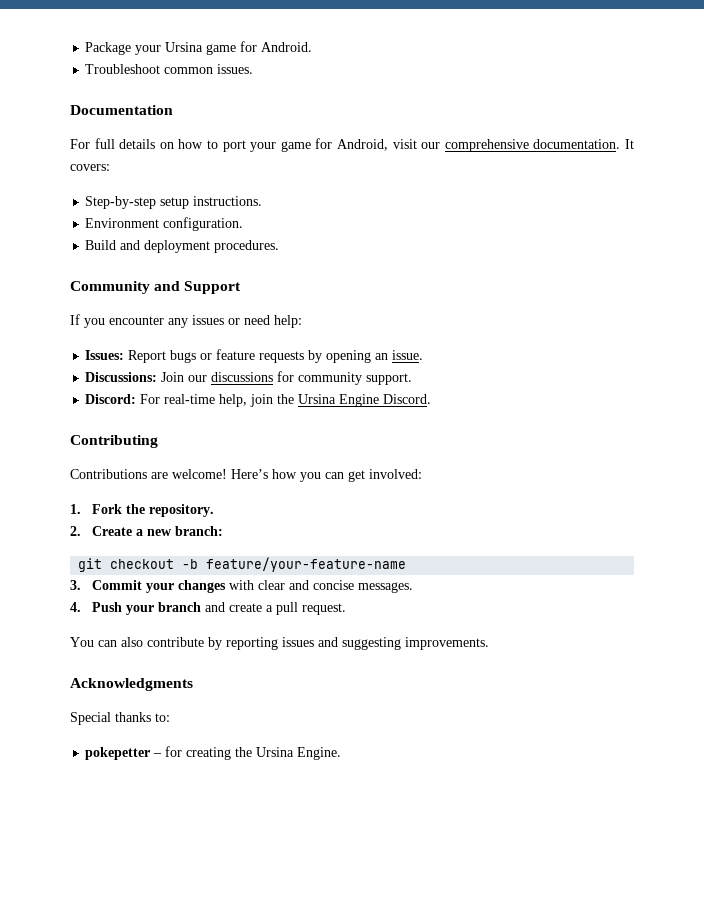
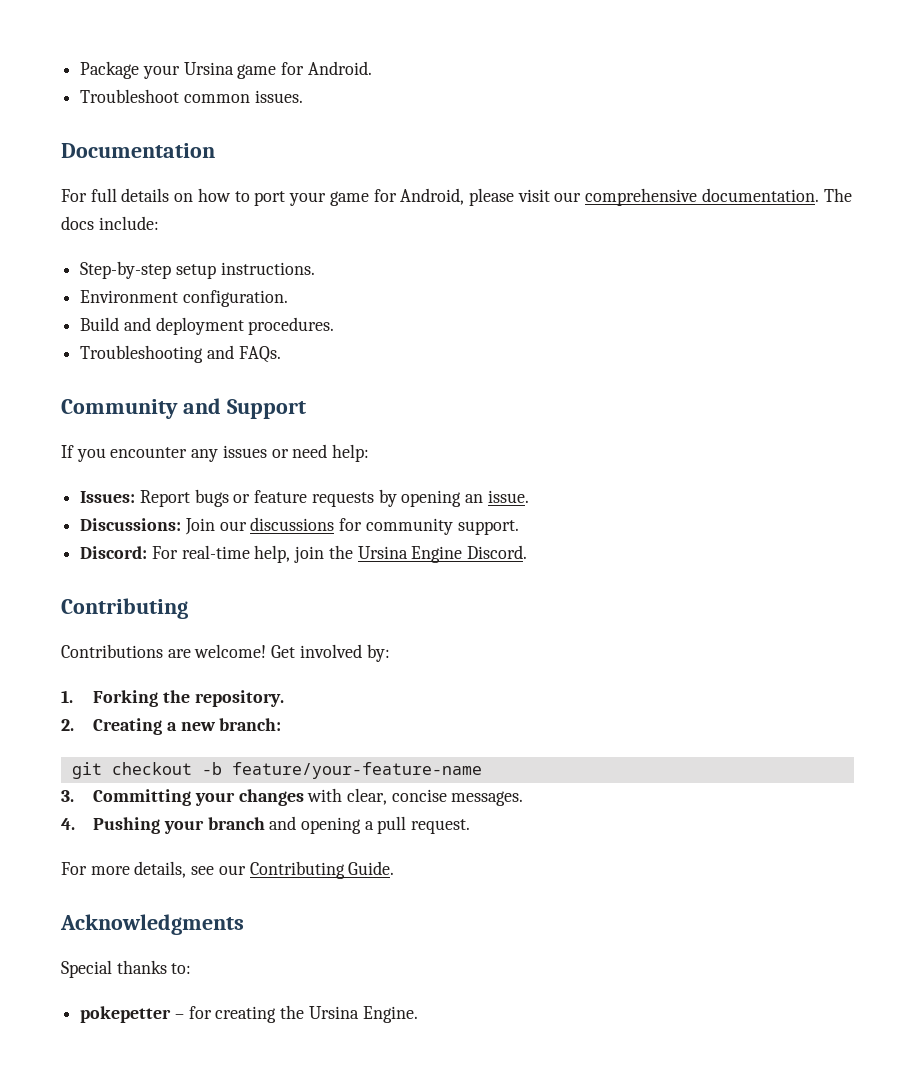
- For full details on how to port your game for Android, visit our comprehensive documentation.
+ For full details on how to port your game for Android, please visit our comprehensive documentation.
- It covers:
+ The docs include:
+ Troubleshooting and FAQs.
- Here’s how you can get involved:
+ Get involved by:
- 1. Fork the repository.
+ 1. Forking the repository.
- 2. Create a new branch:
+ 2. Creating a new branch:
- 3. Commit your changes with clear and concise messages.
+ 3. Committing your changes with clear, concise messages.
- 4. Push your branch and create a pull request.
+ 4. Pushing your branch and opening a pull request.
- You can also contribute by reporting issues and suggesting improvements.
+ For more details, see our Contributing Guide.

